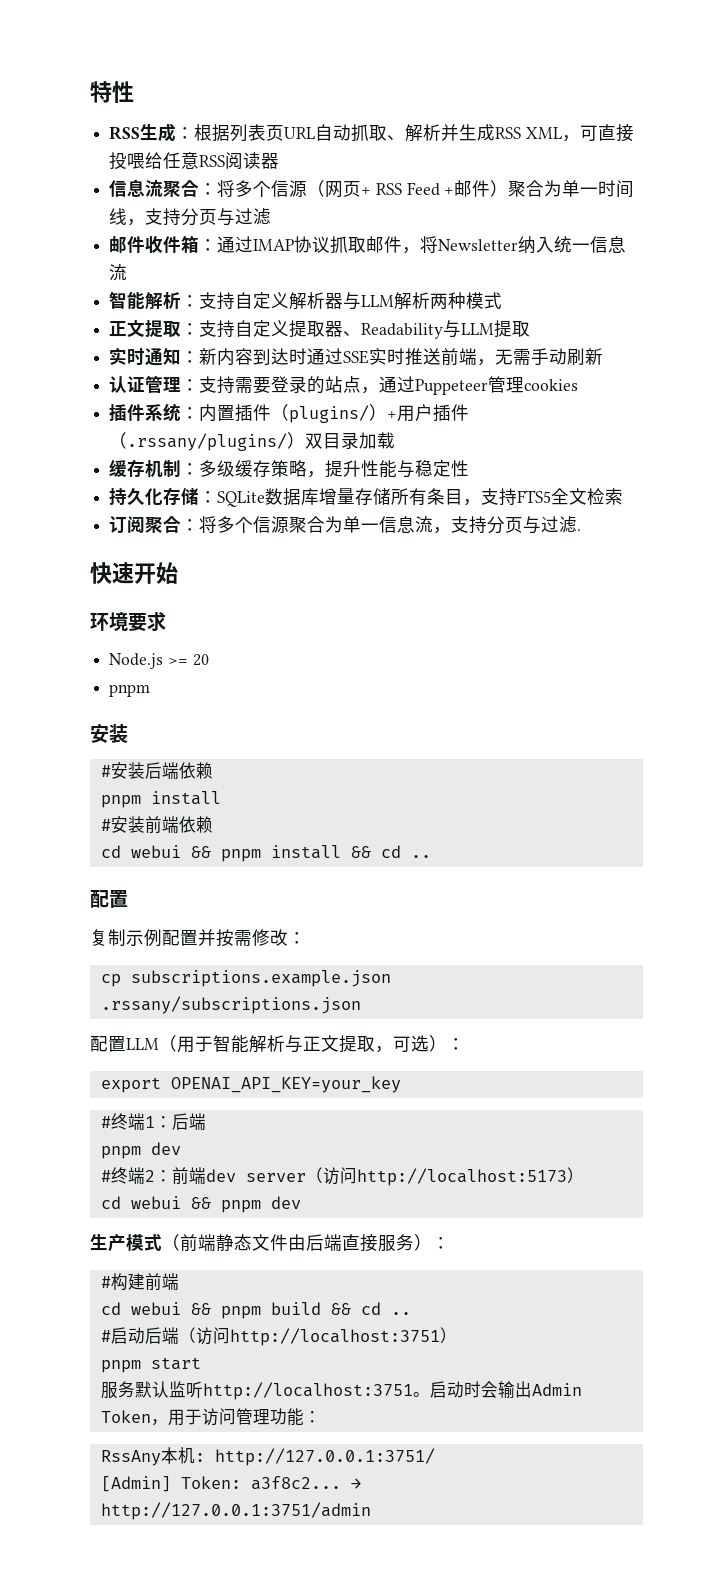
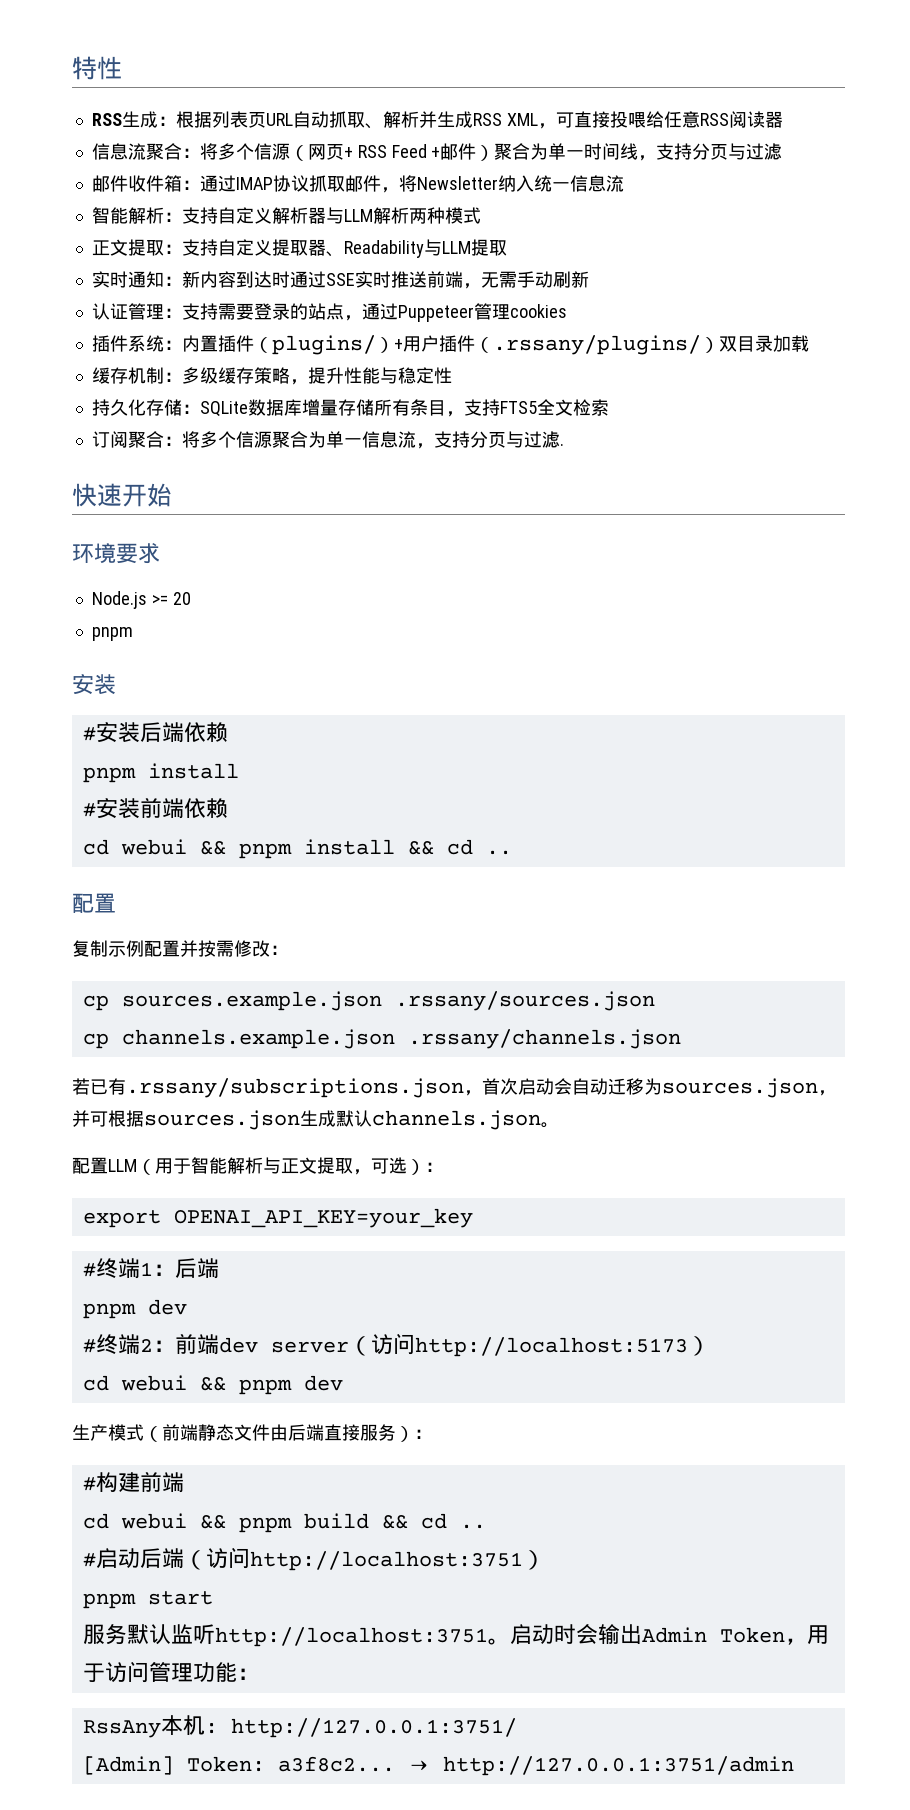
- cp subscriptions.example.json .rssany/subscriptions.json
+ cp sources.example.json .rssany/sources.json
+ cp channels.example.json .rssany/channels.json
+ 若已有.rssany/subscriptions.json，首次启动会自动迁移为sources.json，并可根据sources.json生成默认channels.json。

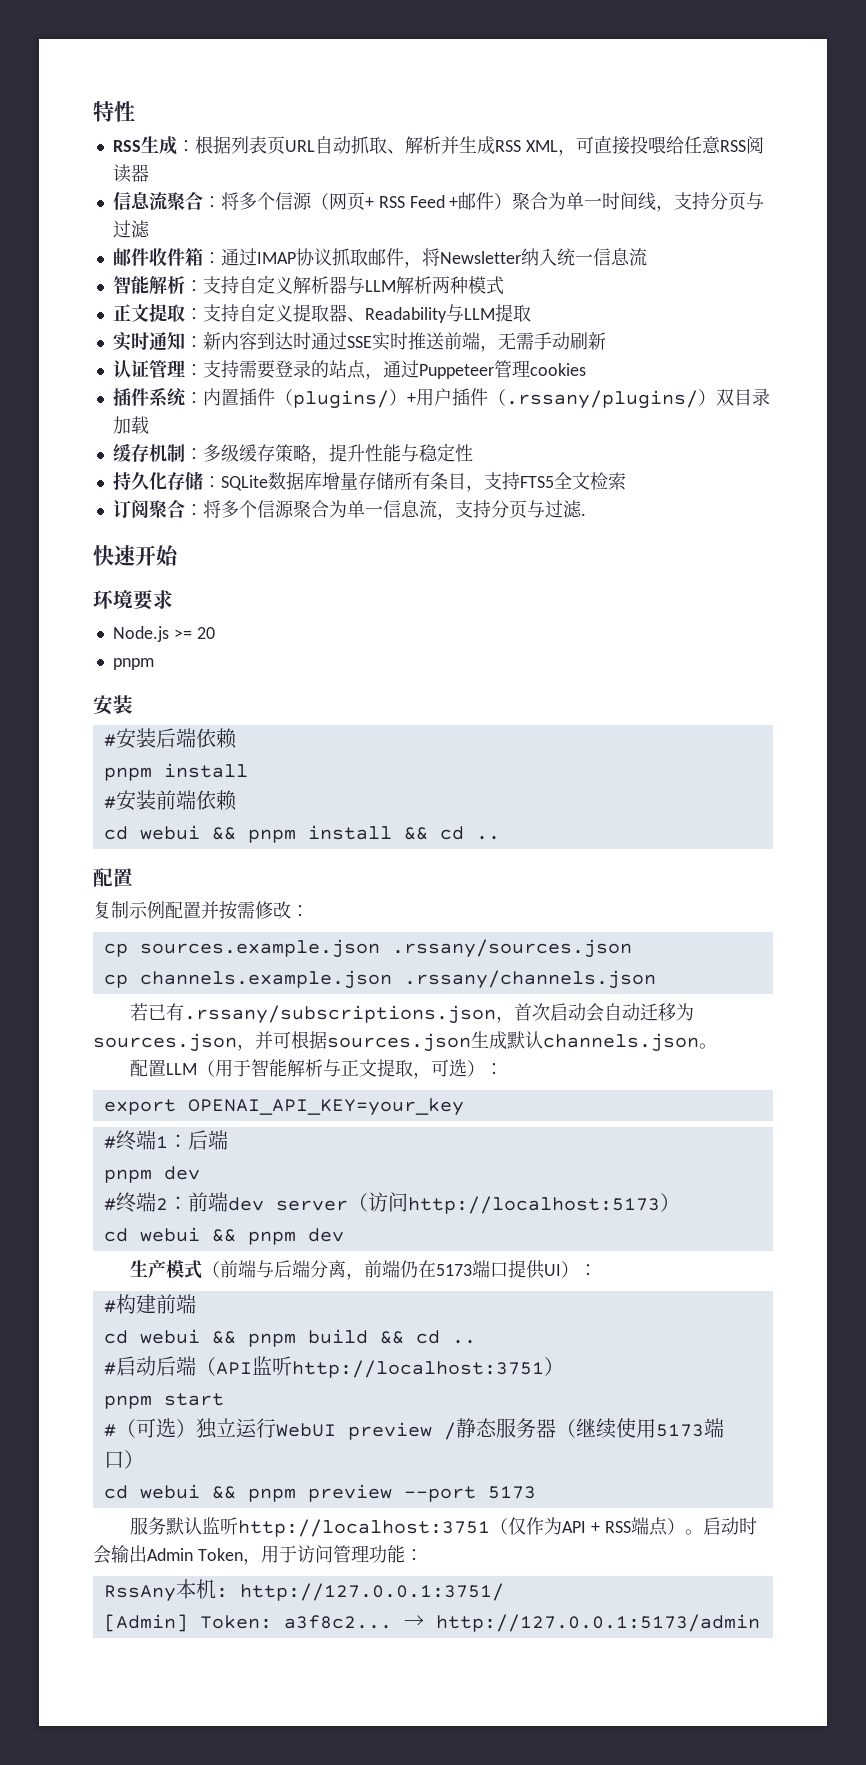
- 生产模式（前端静态文件由后端直接服务）：
+ 生产模式（前端与后端分离，前端仍在5173端口提供UI）：
- #启动后端（访问http://localhost:3751）
+ #启动后端（API监听http://localhost:3751）
- 服务默认监听http://localhost:3751。
+ #（可选）独立运行WebUI preview /静态服务器（继续使用5173端口）
+ cd webui && pnpm preview --port 5173
+ 服务默认监听http://localhost:3751（仅作为API + RSS端点）。
- → http://127.0.0.1:3751/admin
+ → http://127.0.0.1:5173/admin

